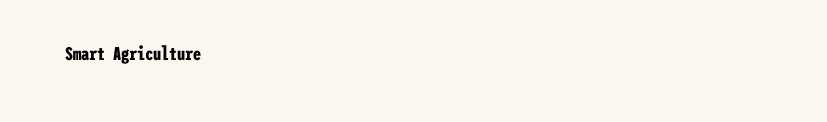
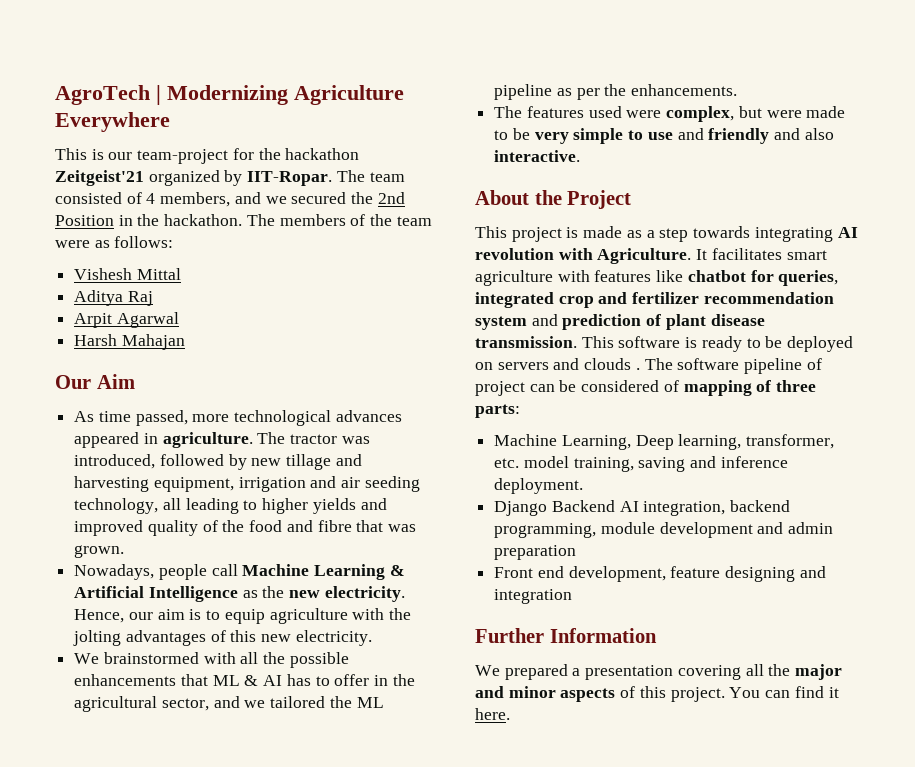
- Smart Agriculture
+ AgroTech | Modernizing Agriculture Everywhere
+ This is our team-project for the hackathon Zeitgeist'21 organized by IIT-Ropar. The team consisted of 4 members, and we secured the 2nd Position in the hackathon. The members of the team were as follows:
+ Vishesh Mittal
+ Aditya Raj
+ Arpit Agarwal
+ Harsh Mahajan
+ Our Aim
+ As time passed, more technological advances appeared in agriculture. The tractor was introduced, followed by new tillage and harvesting equipment, irrigation and air seeding technology, all leading to higher yields and improved quality of the food and fibre that was grown.
+ Nowadays, people call Machine Learning & Artificial Intelligence as the new electricity. Hence, our aim is to equip agriculture with the jolting advantages of this new electricity.
+ We brainstormed with all the possible enhancements that ML & AI has to offer in the agricultural sector, and we tailored the ML pipeline as per the enhancements.
+ The features used were complex, but were made to be very simple to use and friendly and also interactive.
+ About the Project
+ This project is made as a step towards integrating AI revolution with Agriculture. It facilitates smart agriculture with features like chatbot for queries, integrated crop and fertilizer recommendation system and prediction of plant disease transmission. This software is ready to be deployed on servers and clouds . The software pipeline of project can be considered of mapping of three parts:
+ Machine Learning, Deep learning, transformer, etc. model training, saving and inference deployment.
+ Django Backend AI integration, backend programming, module development and admin preparation
+ Front end development, feature designing and integration
+ Further Information
+ We prepared a presentation covering all the major and minor aspects of this project. You can find it here.

